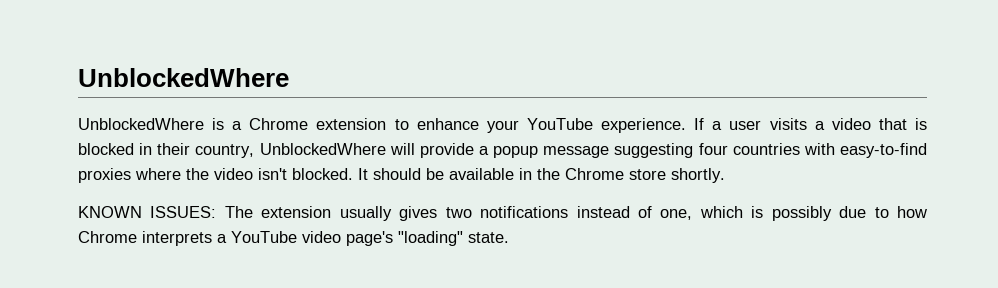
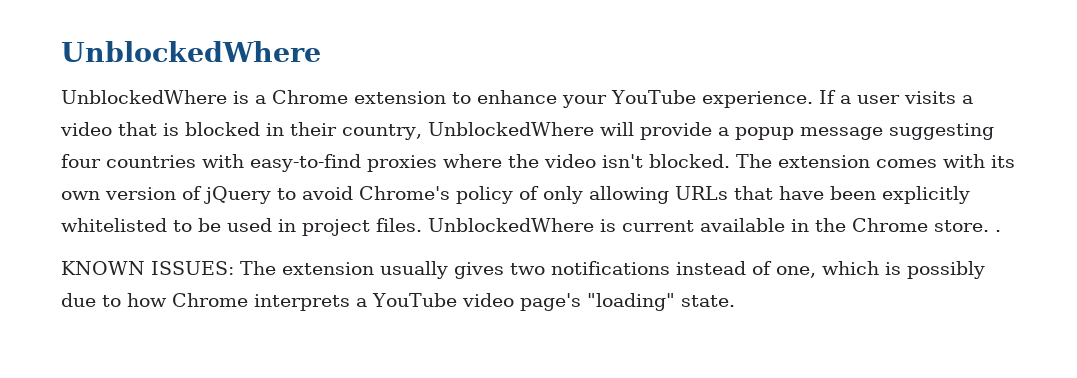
- It should be available in the Chrome store shortly.
+ The extension comes with its own version of jQuery to avoid Chrome's policy of only allowing URLs that have been explicitly whitelisted to be used in project files. UnblockedWhere is current available in the Chrome store. .

